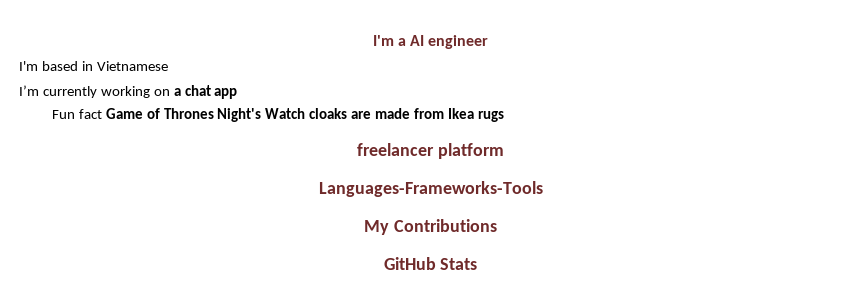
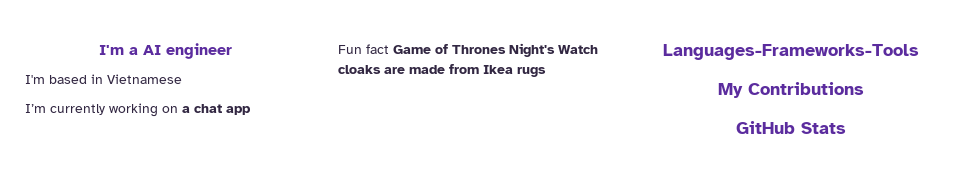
- freelancer platform

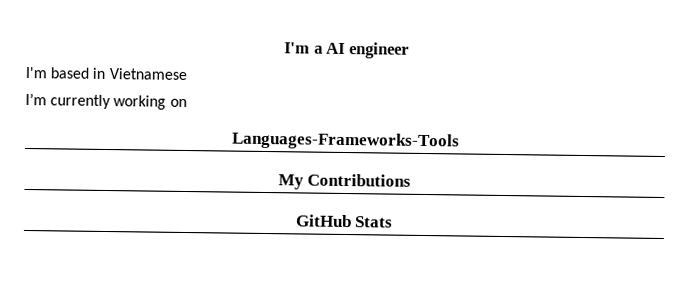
- I’m currently working on a chat app
- Fun fact Game of Thrones Night's Watch cloaks are made from Ikea rugs
+ I’m currently working on

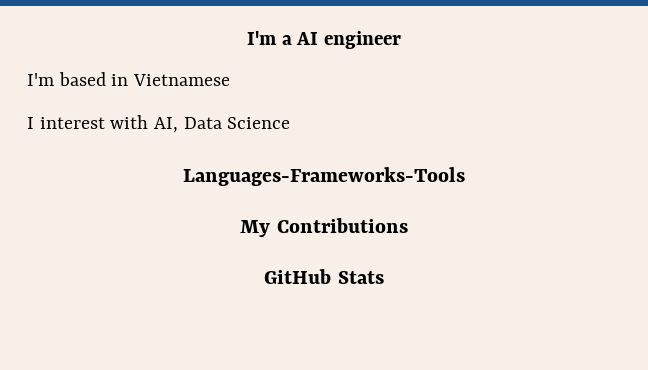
- I’m currently working on
+ I interest with AI, Data Science

